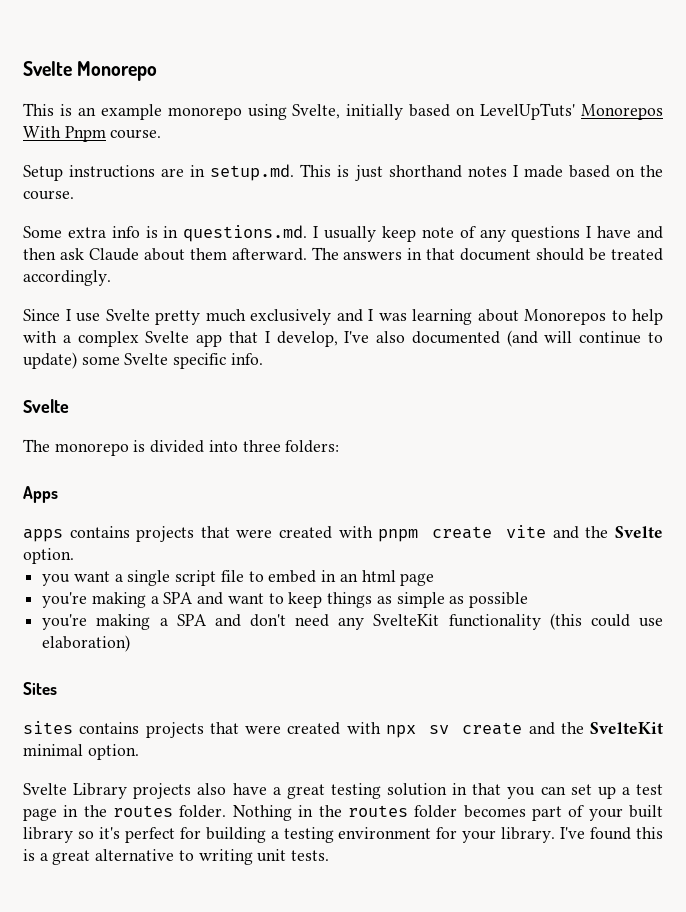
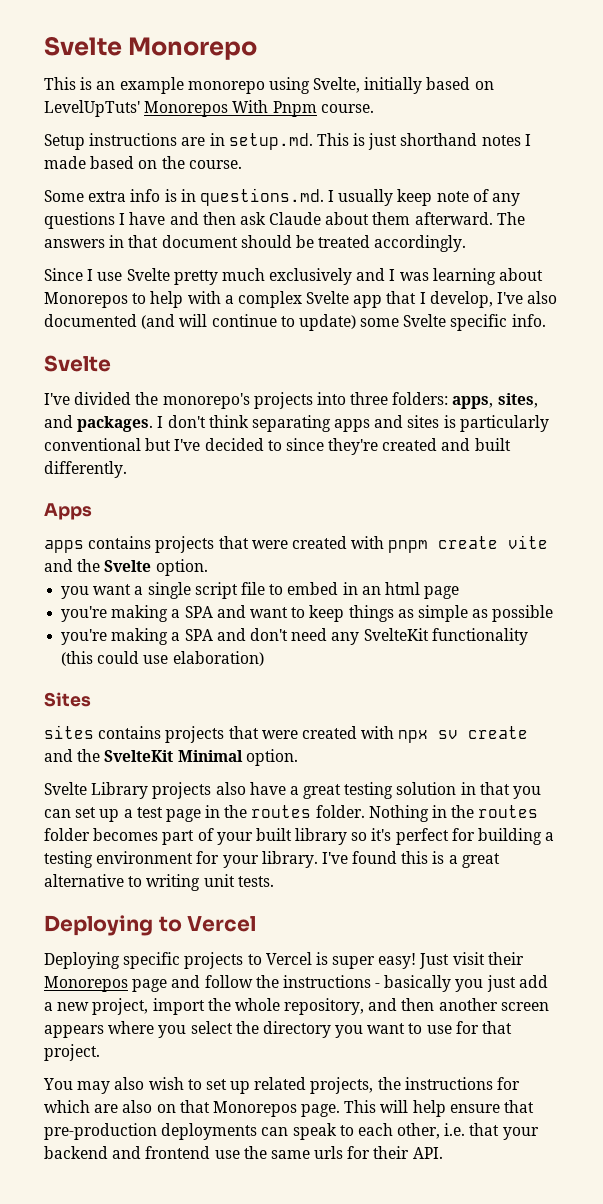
- The monorepo is divided into three folders:
+ I've divided the monorepo's projects into three folders: apps, sites, and packages. I don't think separating apps and sites is particularly conventional but I've decided to since they're created and built differently.
- sites contains projects that were created with npx sv create and the SvelteKit minimal option.
+ sites contains projects that were created with npx sv create and the SvelteKit Minimal option.
+ Deploying to Vercel
+ Deploying specific projects to Vercel is super easy! Just visit their Monorepos page and follow the instructions - basically you just add a new project, import the whole repository, and then another screen appears where you select the directory you want to use for that project.
+ You may also wish to set up related projects, the instructions for which are also on that Monorepos page. This will help ensure that pre-production deployments can speak to each other, i.e. that your backend and frontend use the same urls for their API.

